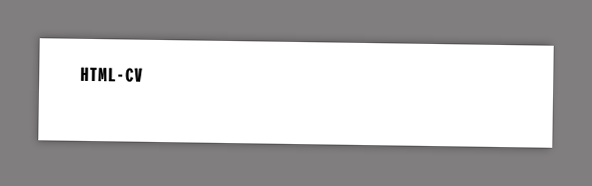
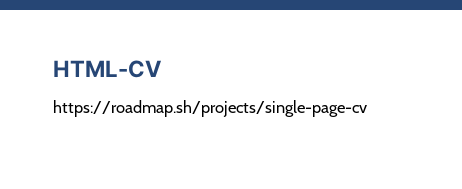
+ https://roadmap.sh/projects/single-page-cv

